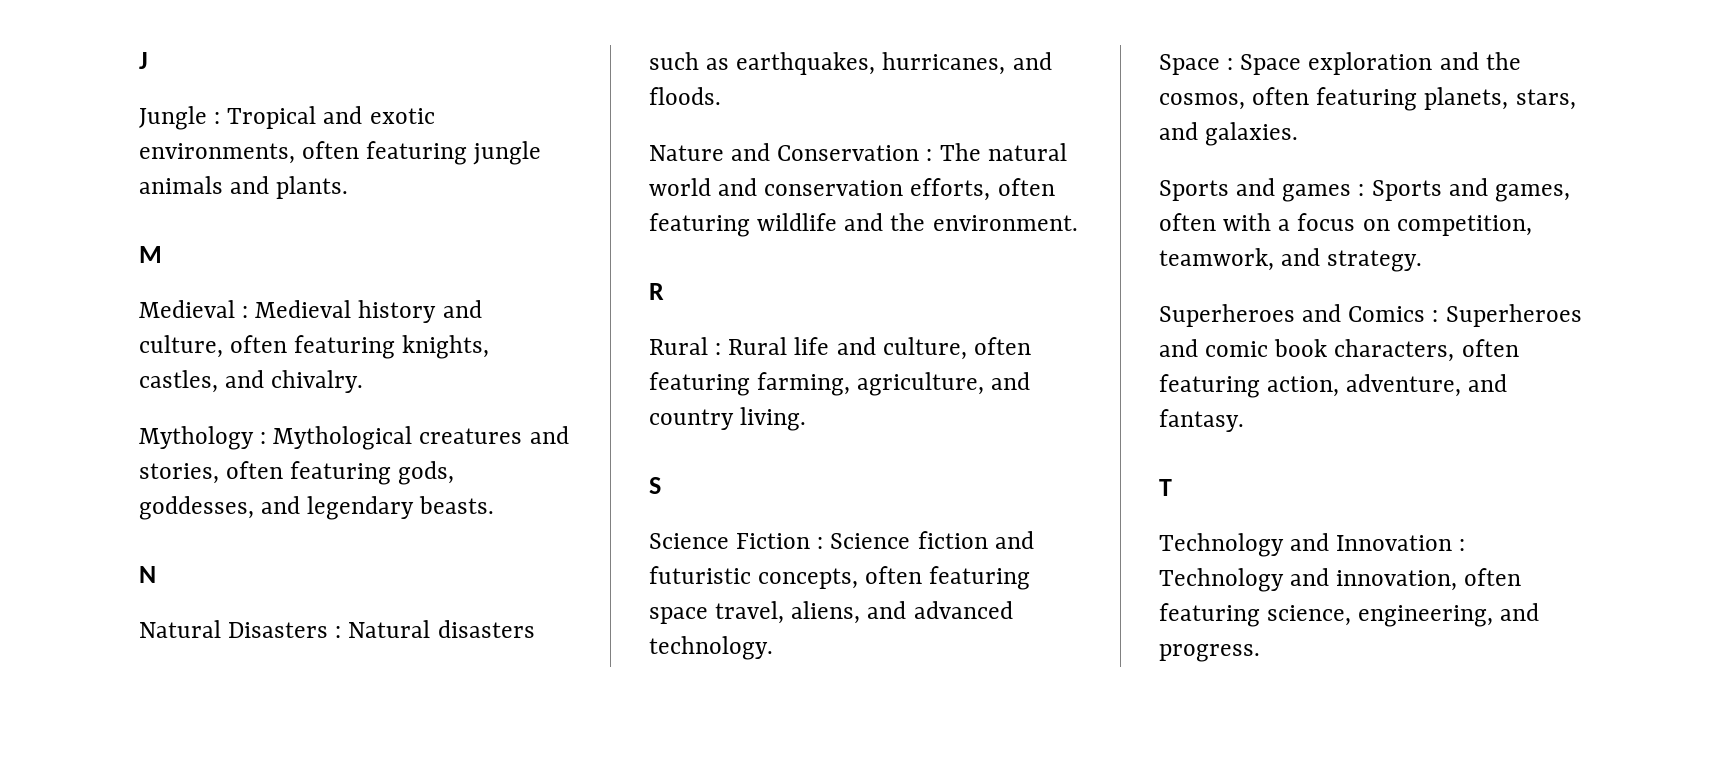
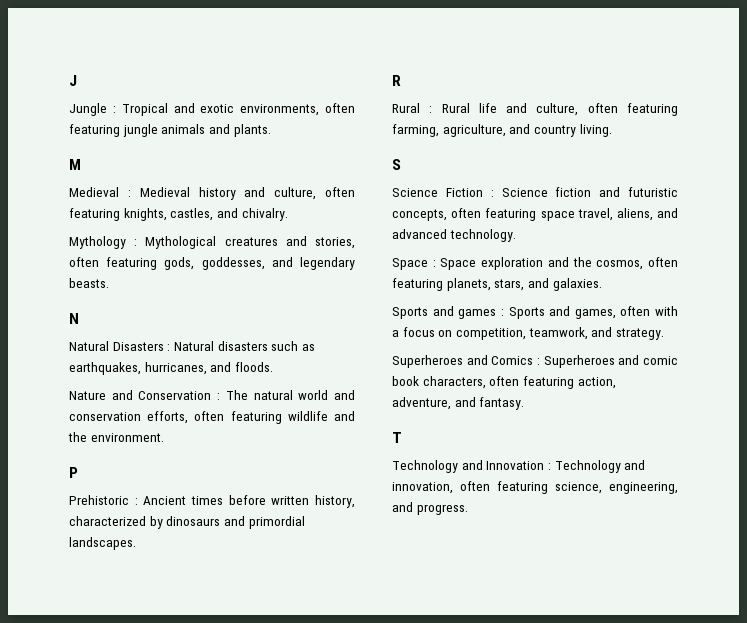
+ P
+ Prehistoric : Ancient times before written history, characterized by dinosaurs and primordial landscapes.

